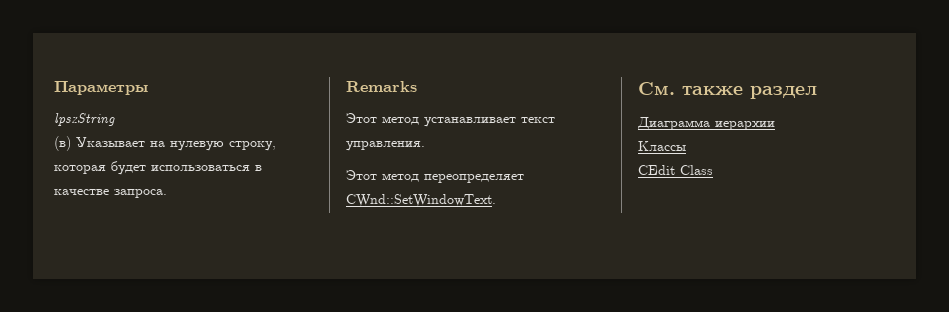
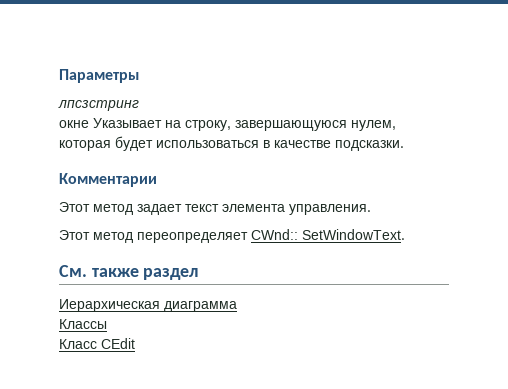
- lpszString
- (в) Указывает на нулевую строку, которая будет использоваться в качестве запроса.
- Remarks
- Этот метод устанавливает текст управления.
+ лпсзстринг
+ окне Указывает на строку, завершающуюся нулем, которая будет использоваться в качестве подсказки.
+ Комментарии
+ Этот метод задает текст элемента управления.
- Этот метод переопределяет CWnd::SetWindowText.
+ Этот метод переопределяет CWnd:: SetWindowText.
- Диаграмма иерархии
+ Иерархическая диаграмма
- CEdit Class
+ Класс CEdit

